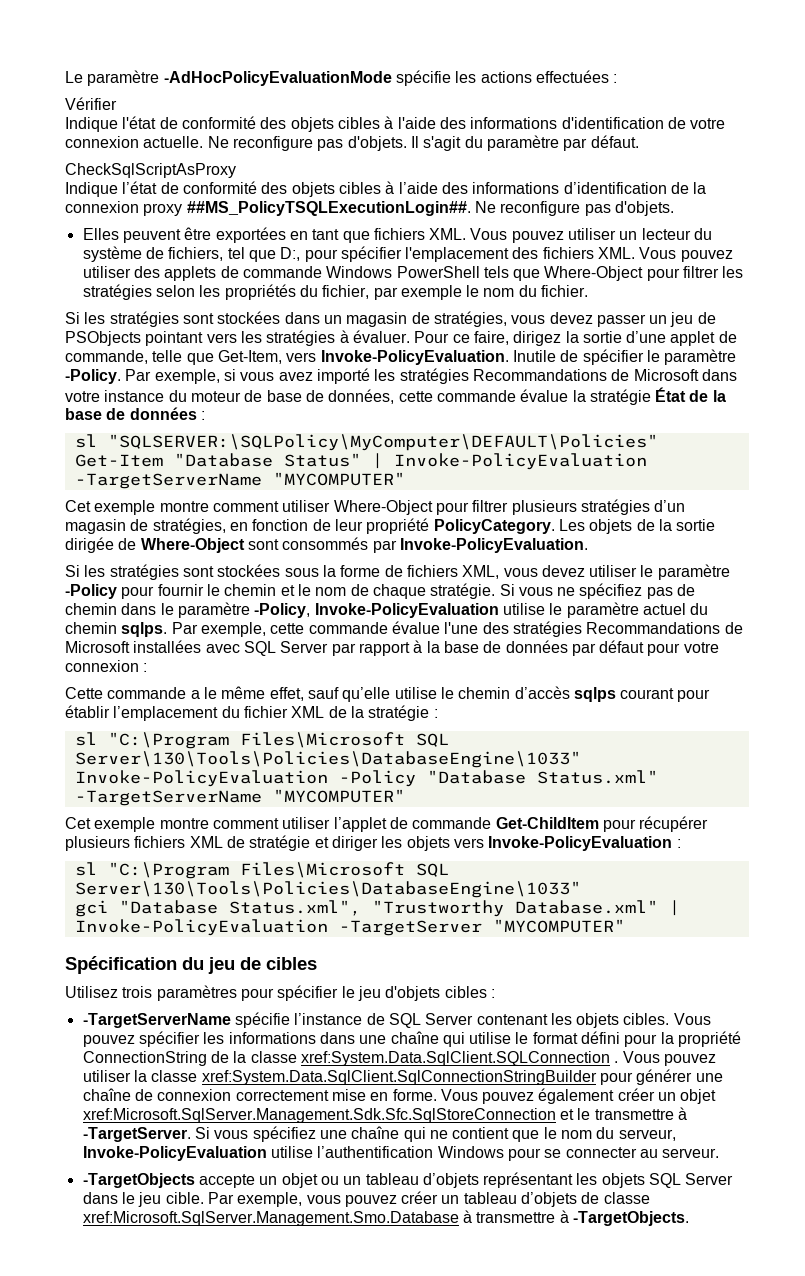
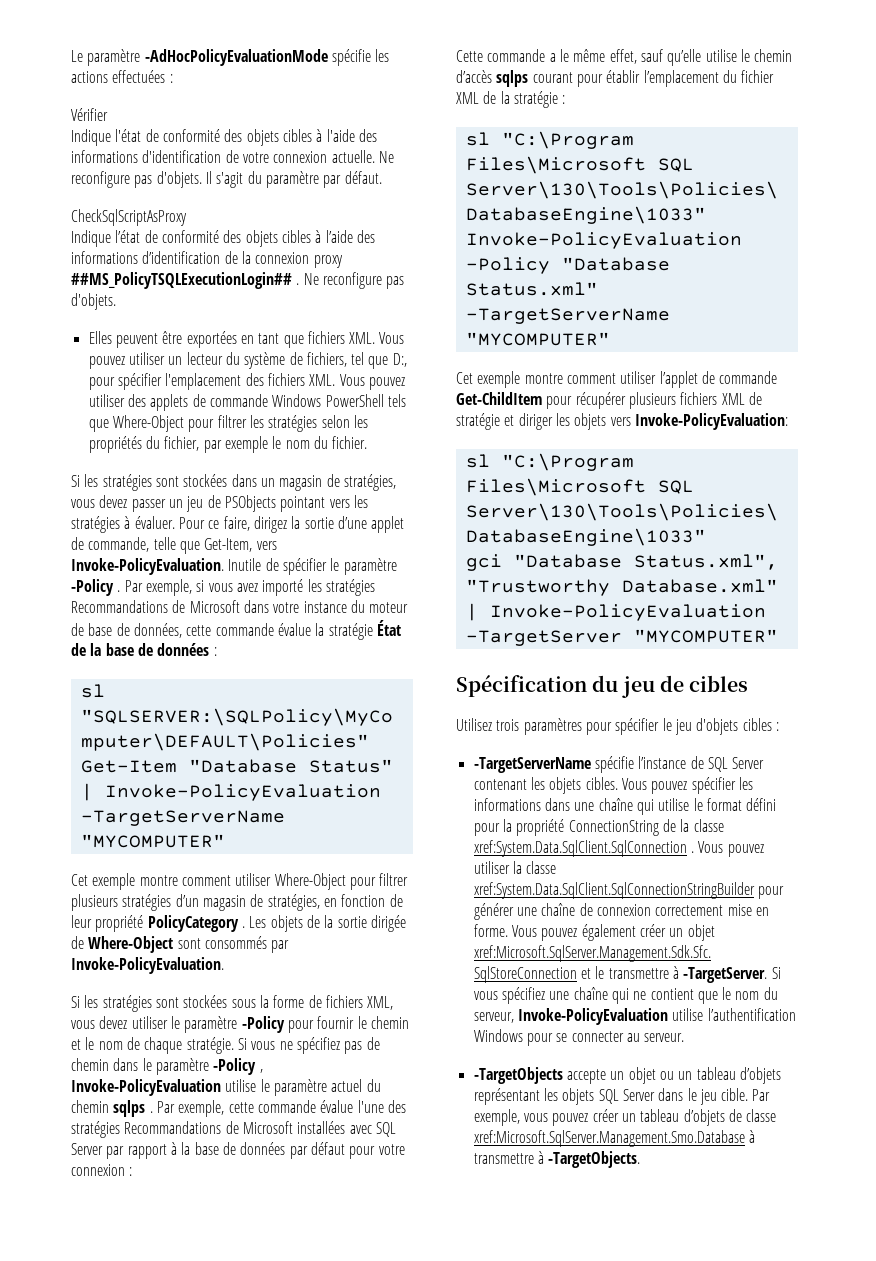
- Indique l’état de conformité des objets cibles à l’aide des informations d’identification de la connexion proxy ##MS_PolicyTSQLExecutionLogin##.
+ Indique l’état de conformité des objets cibles à l’aide des informations d’identification de la connexion proxy ##MS_PolicyTSQLExecutionLogin## .
- Inutile de spécifier le paramètre -Policy.
+ Inutile de spécifier le paramètre -Policy .
- Cet exemple montre comment utiliser Where-Object pour filtrer plusieurs stratégies d’un magasin de stratégies, en fonction de leur propriété PolicyCategory.
+ Cet exemple montre comment utiliser Where-Object pour filtrer plusieurs stratégies d’un magasin de stratégies, en fonction de leur propriété PolicyCategory .
- Si vous ne spécifiez pas de chemin dans le paramètre -Policy, Invoke-PolicyEvaluation utilise le paramètre actuel du chemin sqlps.
+ Si vous ne spécifiez pas de chemin dans le paramètre -Policy , Invoke-PolicyEvaluation utilise le paramètre actuel du chemin sqlps .
- Cet exemple montre comment utiliser l’applet de commande Get-ChildItem pour récupérer plusieurs fichiers XML de stratégie et diriger les objets vers Invoke-PolicyEvaluation :
+ Cet exemple montre comment utiliser l’applet de commande Get-ChildItem pour récupérer plusieurs fichiers XML de stratégie et diriger les objets vers Invoke-PolicyEvaluation:
- Vous pouvez spécifier les informations dans une chaîne qui utilise le format défini pour la propriété ConnectionString de la classe xref:System.Data.SqlClient.SQLConnection .
+ Vous pouvez spécifier les informations dans une chaîne qui utilise le format défini pour la propriété ConnectionString de la classe xref:System.Data.SqlClient.SqlConnection .

